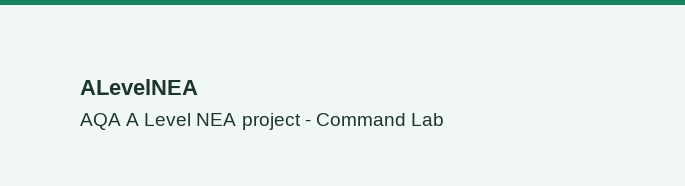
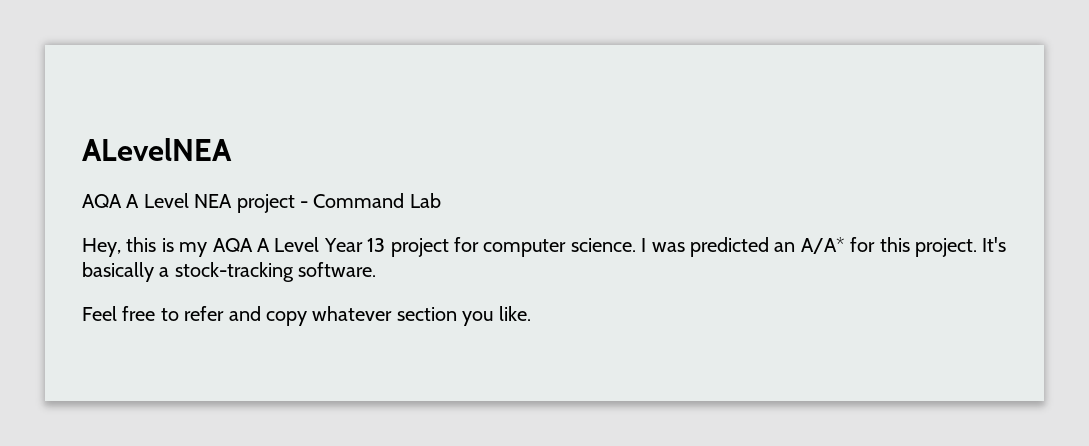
+ Hey, this is my AQA A Level Year 13 project for computer science. I was predicted an A/A* for this project. It's basically a stock-tracking software.
+ Feel free to refer and copy whatever section you like.

